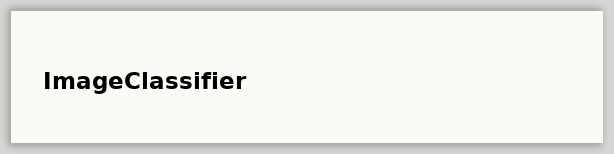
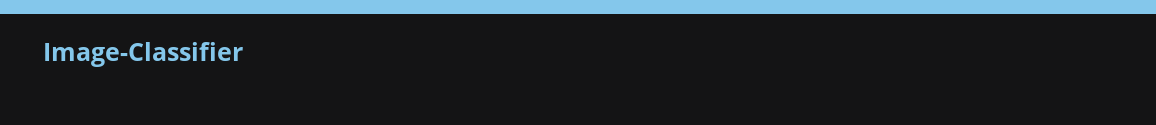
- ImageClassifier
+ Image-Classifier

